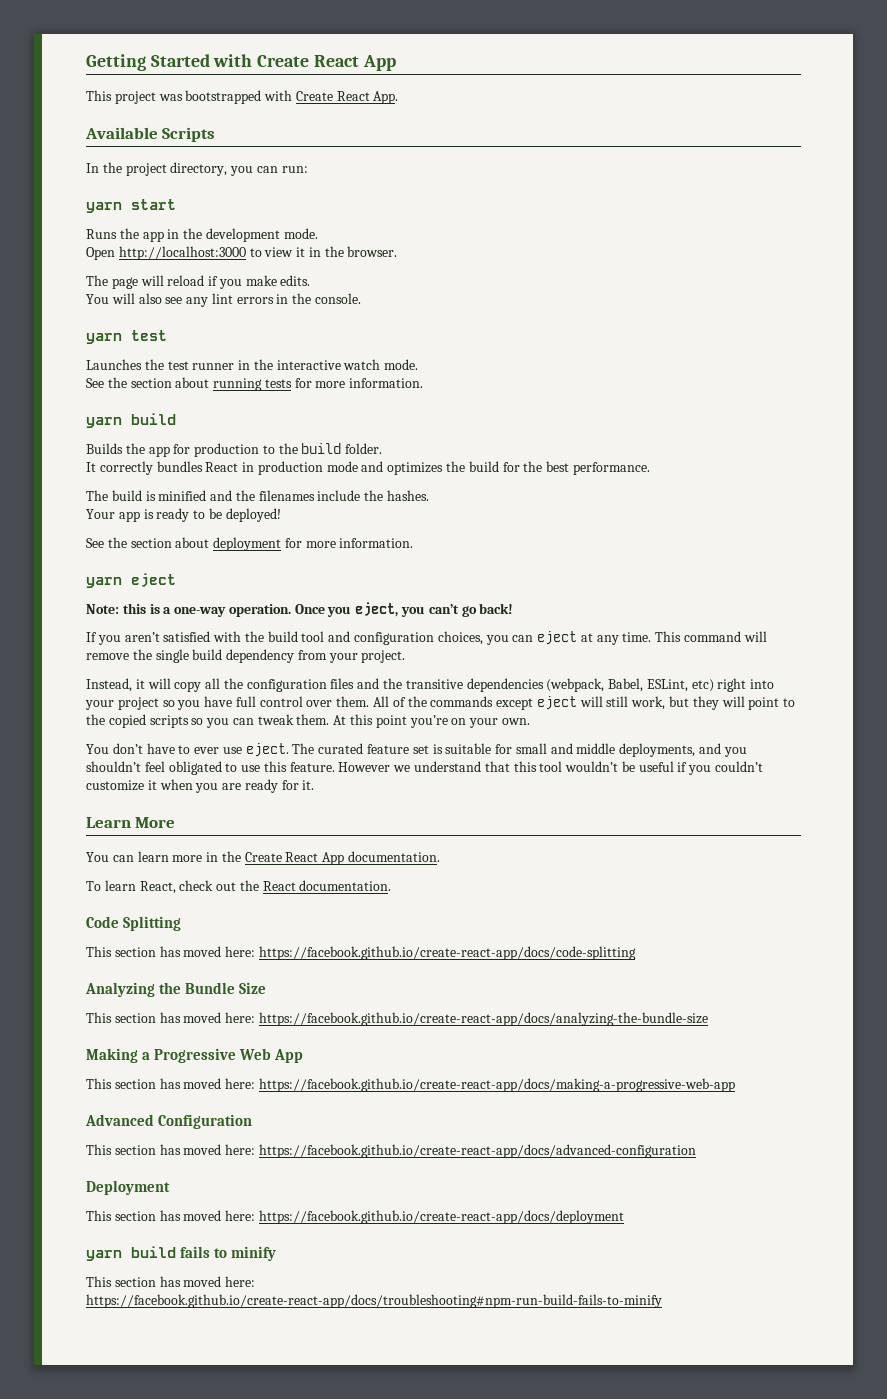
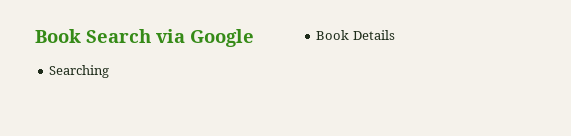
- Getting Started with Create React App
- This project was bootstrapped with Create React App.
- Available Scripts
- In the project directory, you can run:
- yarn start
- Runs the app in the development mode.
- Open http://localhost:3000 to view it in the browser.
- The page will reload if you make edits.
- You will also see any lint errors in the console.
- yarn test
- Launches the test runner in the interactive watch mode.
- See the section about running tests for more information.
- yarn build
- Builds the app for production to the build folder.
- It correctly bundles React in production mode and optimizes the build for the best performance.
- The build is minified and the filenames include the hashes.
- Your app is ready to be deployed!
- See the section about deployment for more information.
- yarn eject
- Note: this is a one-way operation. Once you eject, you can’t go back!
- If you aren’t satisfied with the build tool and configuration choices, you can eject at any time. This command will remove the single build dependency from your project.
- Instead, it will copy all the configuration files and the transitive dependencies (webpack, Babel, ESLint, etc) right into your project so you have full control over them. All of the commands except eject will still work, but they will point to the copied scripts so you can tweak them. At this point you’re on your own.
- You don’t have to ever use eject. The curated feature set is suitable for small and middle deployments, and you shouldn’t feel obligated to use this feature. However we understand that this tool wouldn’t be useful if you couldn’t customize it when you are ready for it.
- Learn More
- You can learn more in the Create React App documentation.
- To learn React, check out the React documentation.
- Code Splitting
- This section has moved here: https://facebook.github.io/create-react-app/docs/code-splitting
- Analyzing the Bundle Size
- This section has moved here: https://facebook.github.io/create-react-app/docs/analyzing-the-bundle-size
- Making a Progressive Web App
- This section has moved here: https://facebook.github.io/create-react-app/docs/making-a-progressive-web-app
- Advanced Configuration
- This section has moved here: https://facebook.github.io/create-react-app/docs/advanced-configuration
- Deployment
- This section has moved here: https://facebook.github.io/create-react-app/docs/deployment
- yarn build fails to minify
- This section has moved here: https://facebook.github.io/create-react-app/docs/troubleshooting#npm-run-build-fails-to-minify
+ Book Search via Google
+ Searching
+ Book Details

